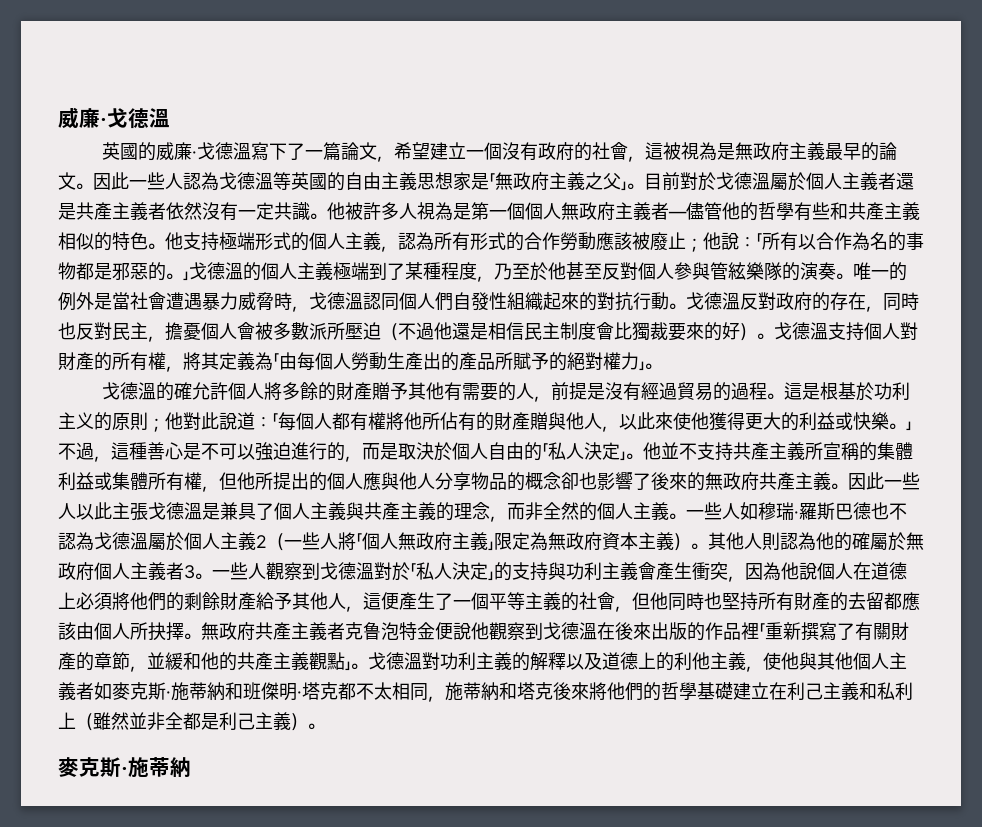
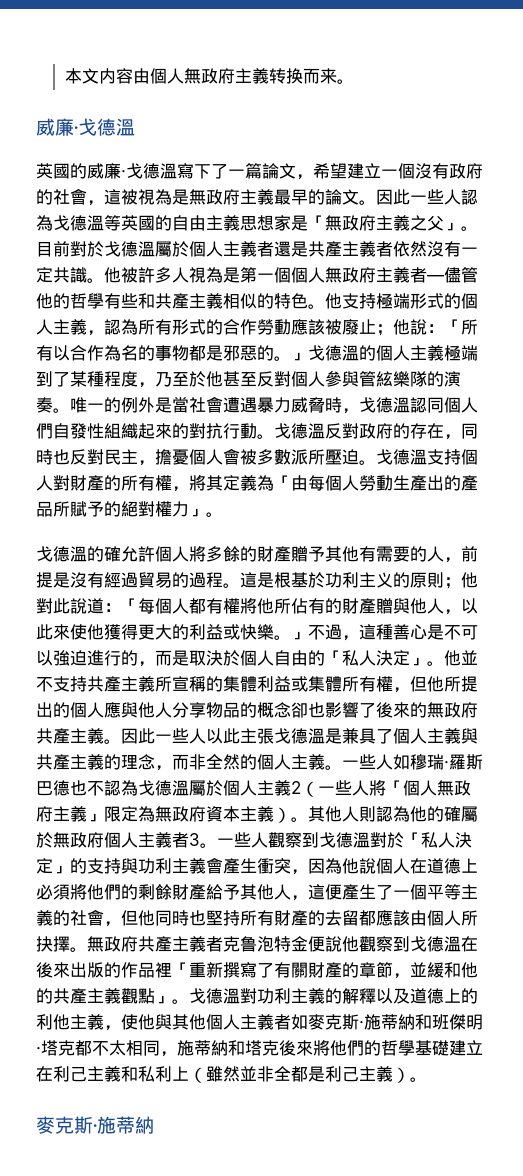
+ 本文内容由個人無政府主義转换而来。
- 戈德溫反對政府的存在，同時也反對民主，擔憂個人會被多數派所壓迫（不過他還是相信民主制度會比獨裁要來的好）。
+ 戈德溫反對政府的存在，同時也反對民主，擔憂個人會被多數派所壓迫。

